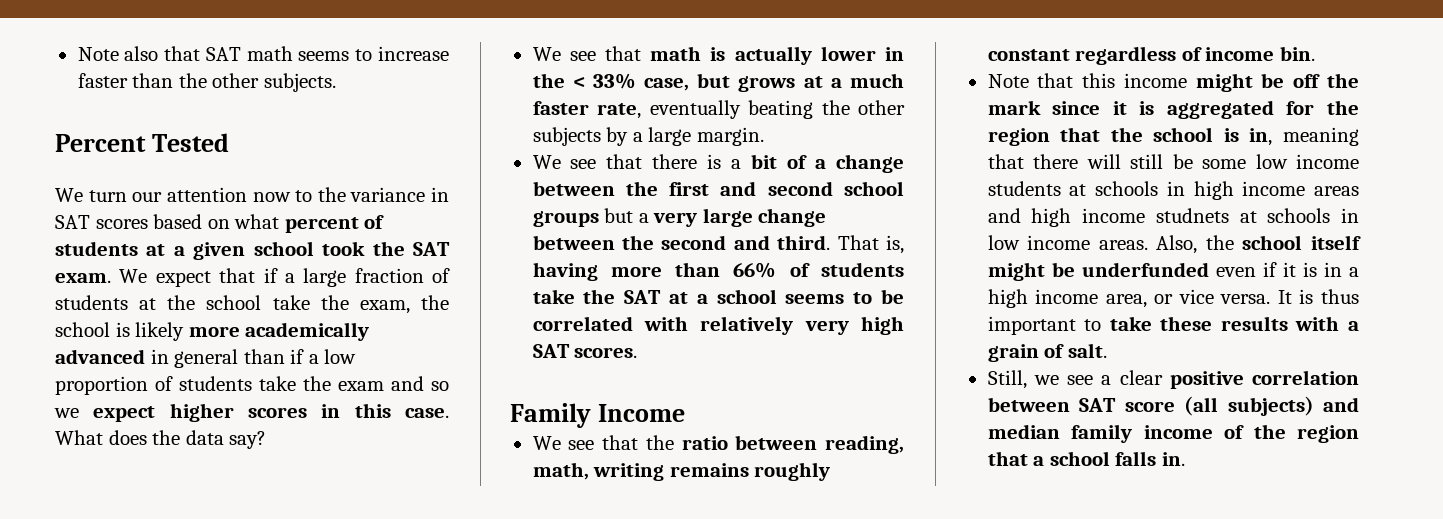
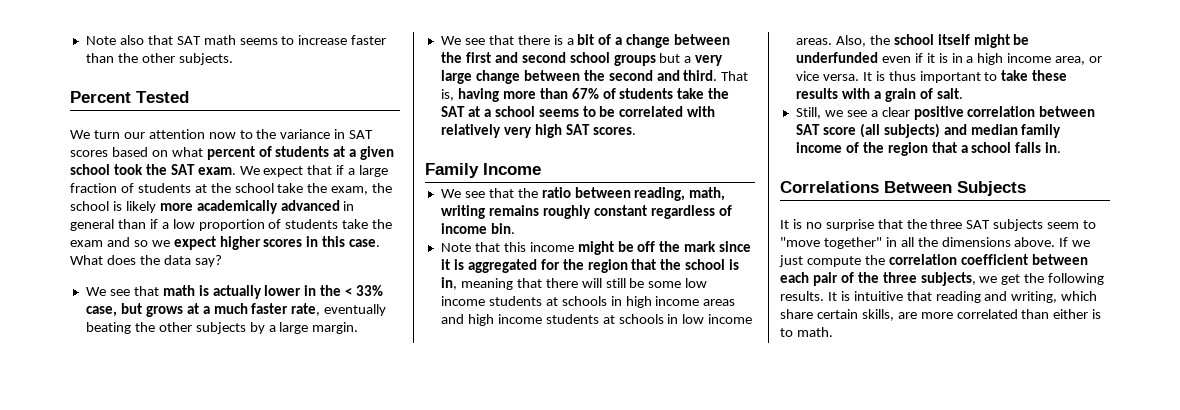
- That is, having more than 66% of students take the SAT at a school seems to be correlated with relatively very high SAT scores.
+ That is, having more than 67% of students take the SAT at a school seems to be correlated with relatively very high SAT scores.
- Note that this income might be off the mark since it is aggregated for the region that the school is in, meaning that there will still be some low income students at schools in high income areas and high income studnets at schools in low income areas.
+ Note that this income might be off the mark since it is aggregated for the region that the school is in, meaning that there will still be some low income students at schools in high income areas and high income students at schools in low income areas.
+ Correlations Between Subjects
+ It is no surprise that the three SAT subjects seem to "move together" in all the dimensions above. If we just compute the correlation coefficient between each pair of the three subjects, we get the following results. It is intuitive that reading and writing, which share certain skills, are more correlated than either is to math.

